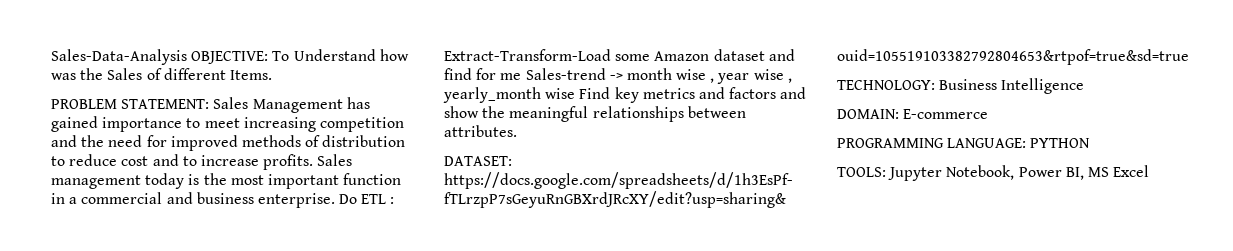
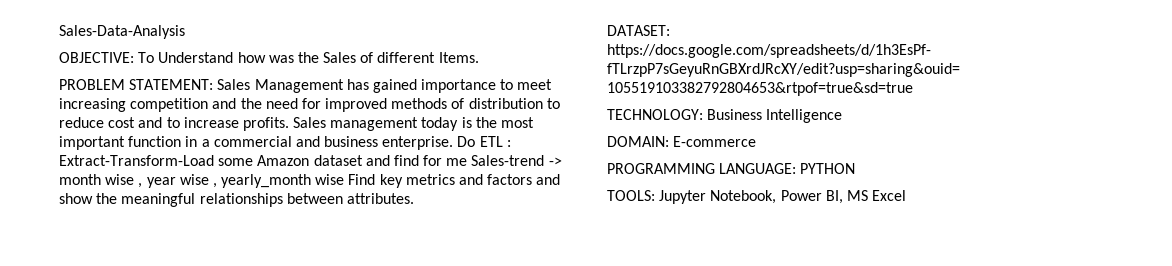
- Sales-Data-Analysis OBJECTIVE: To Understand how was the Sales of different Items.
+ Sales-Data-Analysis
+ OBJECTIVE: To Understand how was the Sales of different Items.

